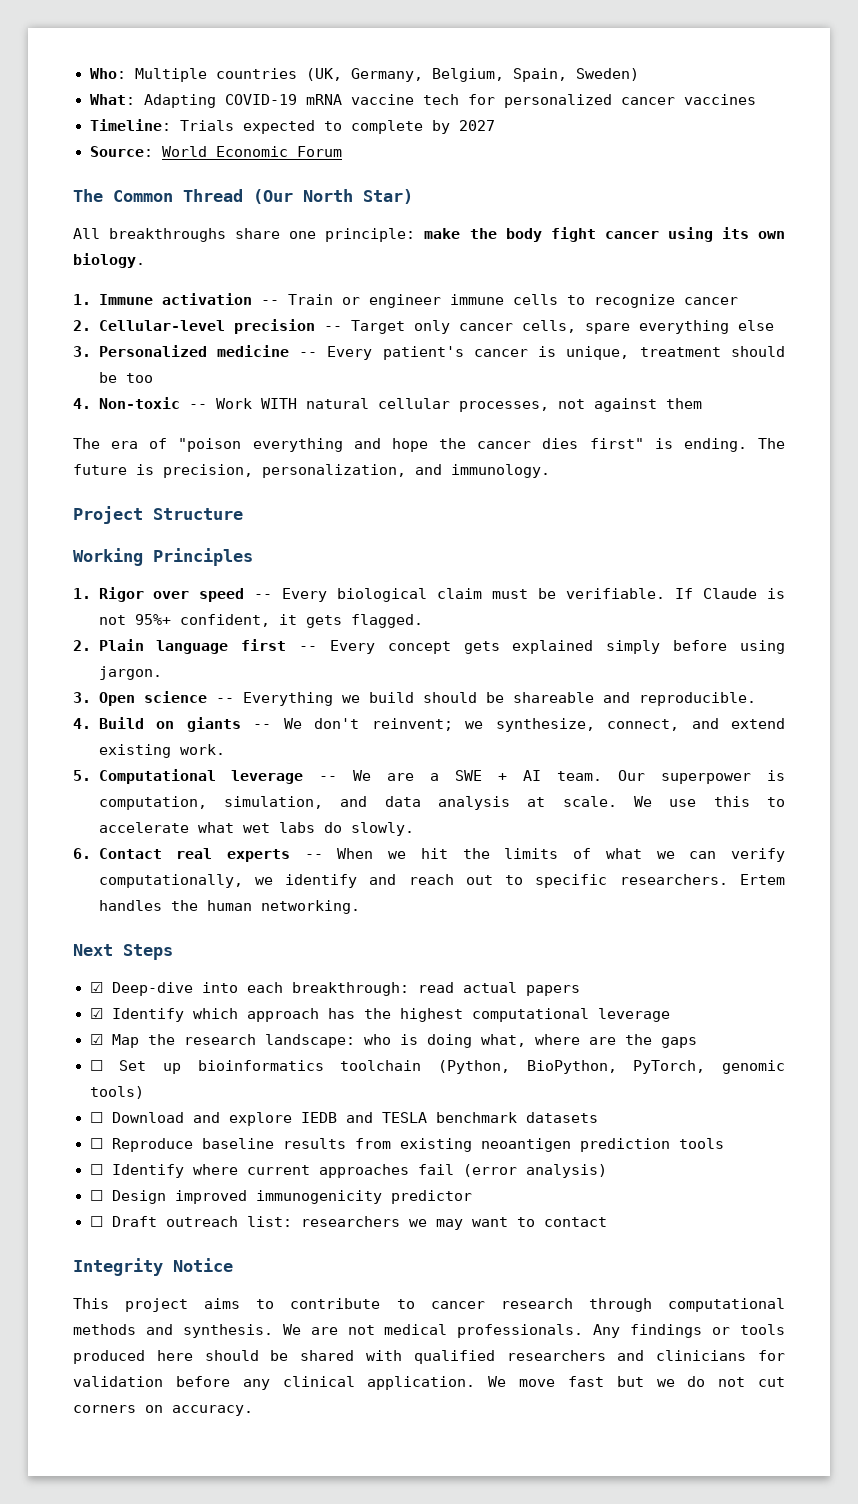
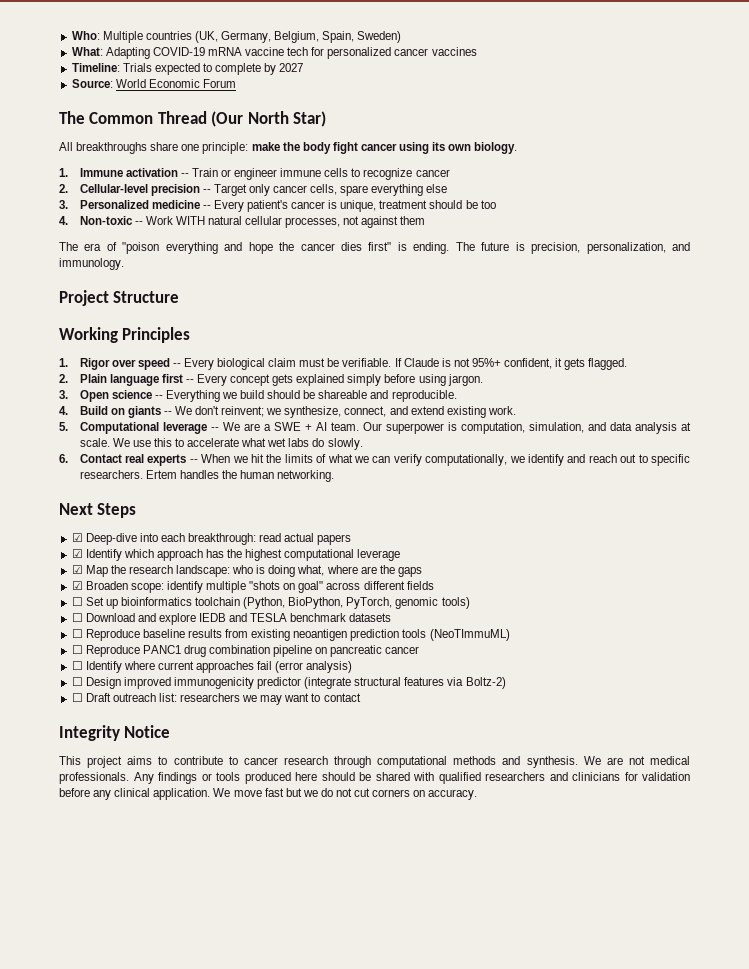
+ ☑ Broaden scope: identify multiple "shots on goal" across different fields
- ☐ Reproduce baseline results from existing neoantigen prediction tools
+ ☐ Reproduce baseline results from existing neoantigen prediction tools (NeoTImmuML)
+ ☐ Reproduce PANC1 drug combination pipeline on pancreatic cancer
- ☐ Design improved immunogenicity predictor
+ ☐ Design improved immunogenicity predictor (integrate structural features via Boltz-2)

